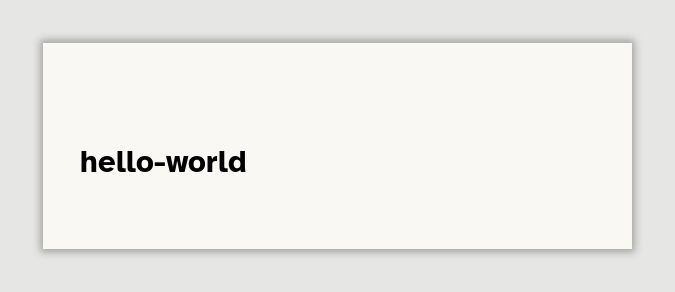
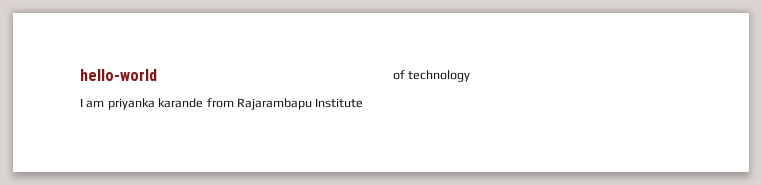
+ I am priyanka karande from Rajarambapu Institute of technology

